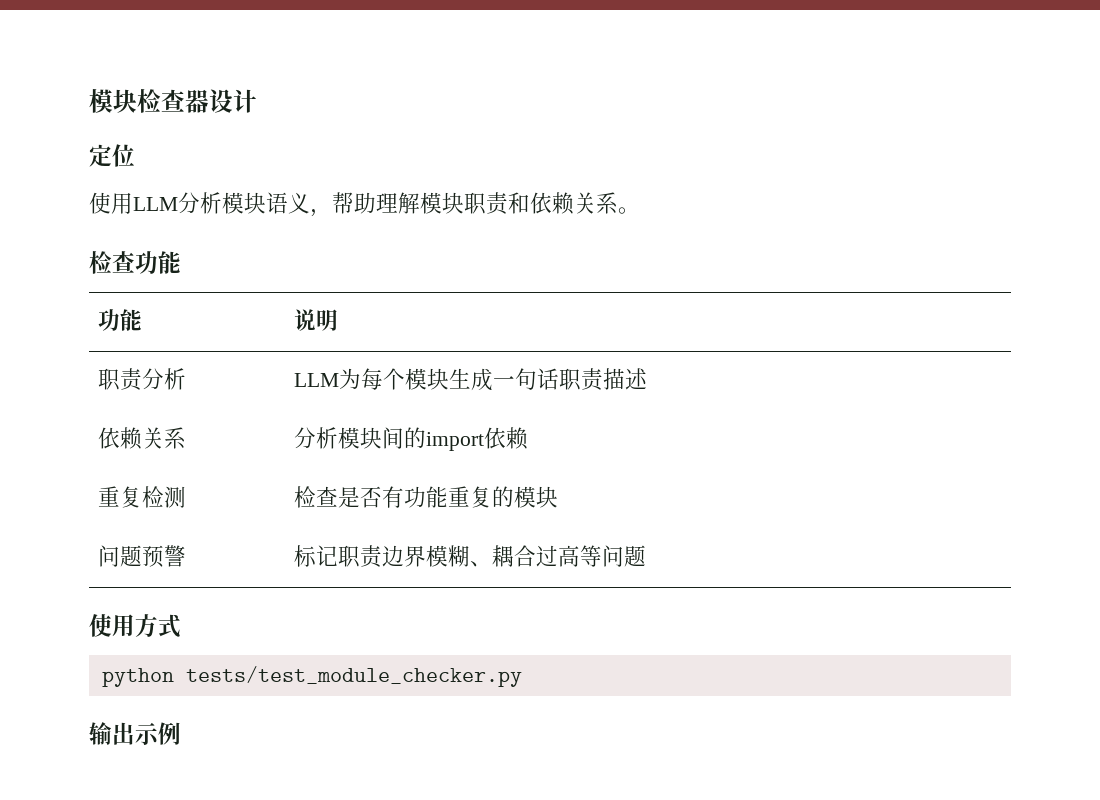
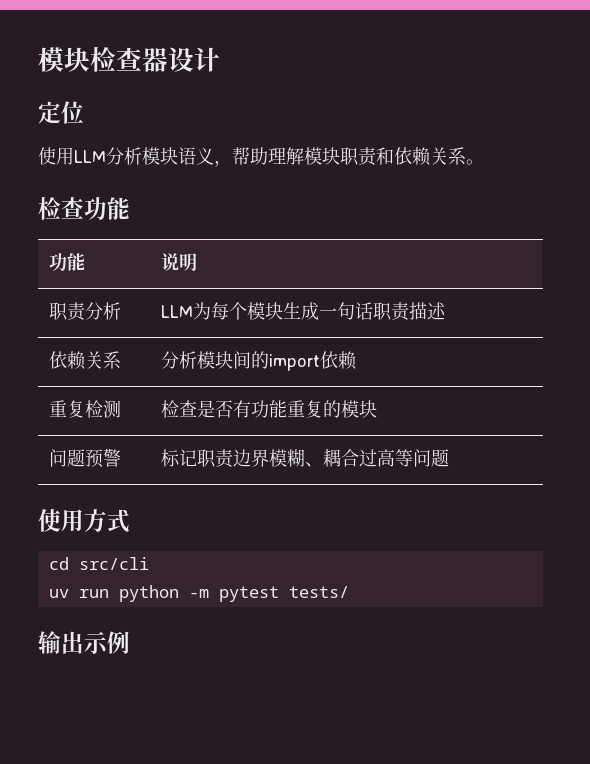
- python tests/test_module_checker.py
+ cd src/cli
+ uv run python -m pytest tests/

